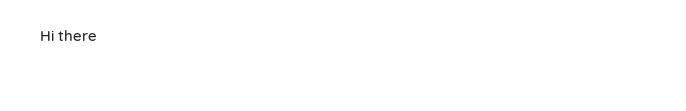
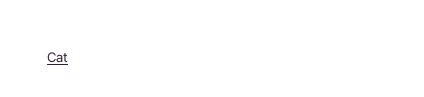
- Hi there
+ Cat

